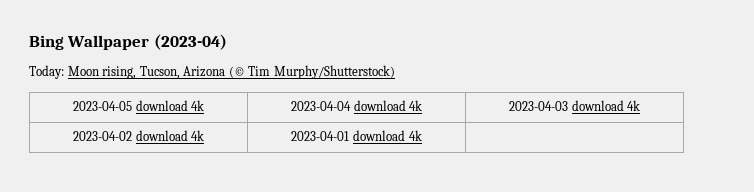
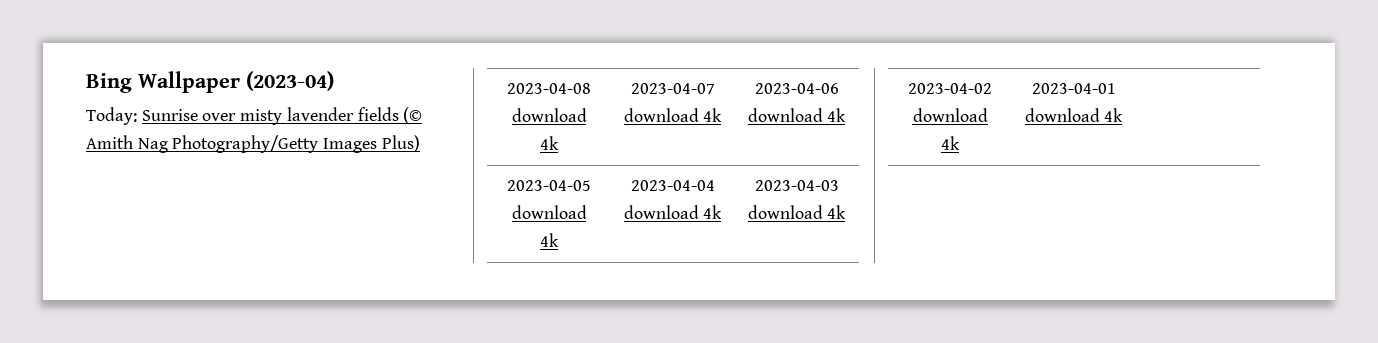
- Today: Moon rising, Tucson, Arizona (© Tim Murphy/Shutterstock)
+ Today: Sunrise over misty lavender fields (© Amith Nag Photography/Getty Images Plus)
+ 2023-04-08 download 4k | 2023-04-07 download 4k | 2023-04-06 download 4k

